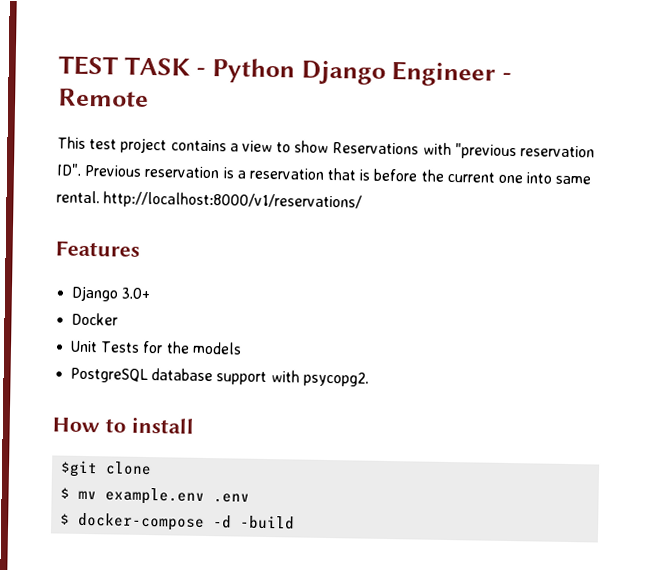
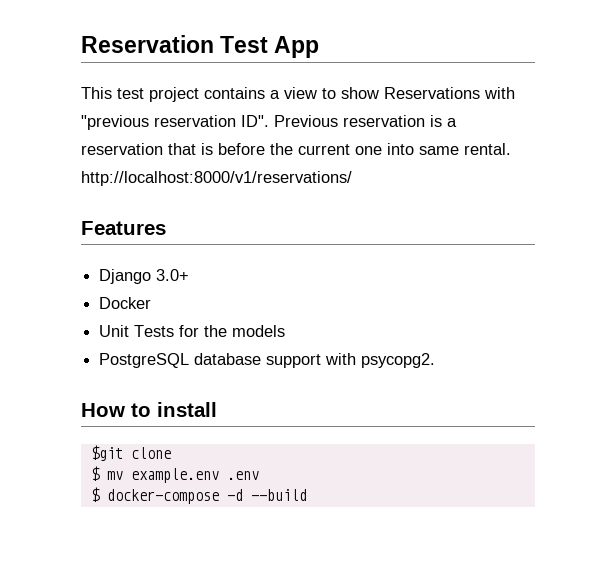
- TEST TASK - Python Django Engineer - Remote
+ Reservation Test App
- $ docker-compose -d -build
+ $ docker-compose -d --build

